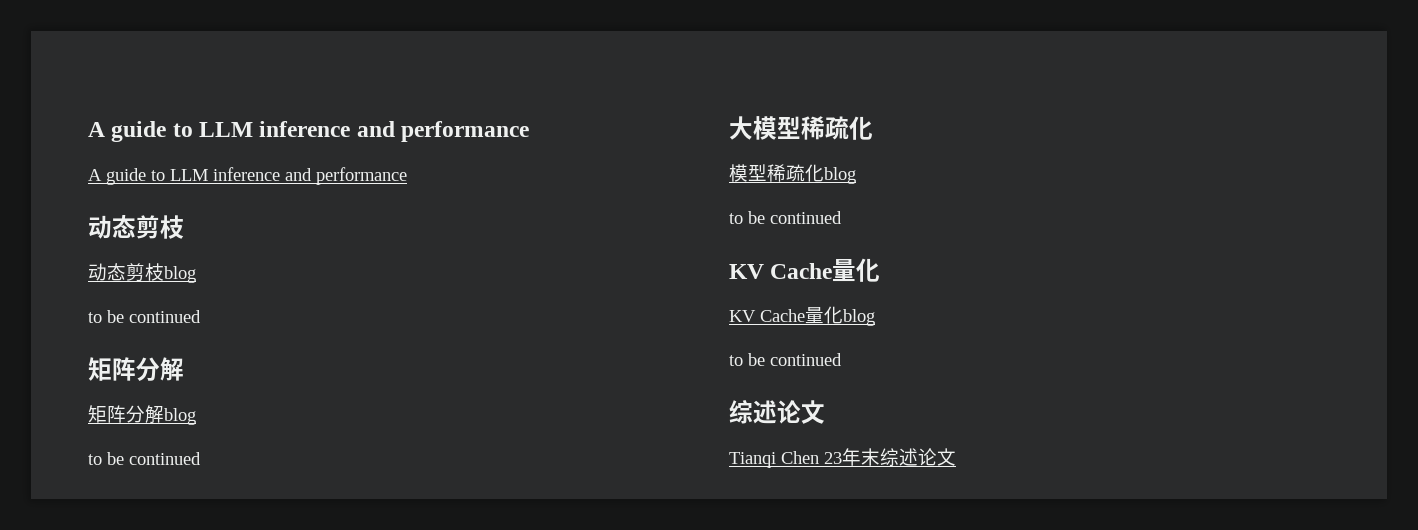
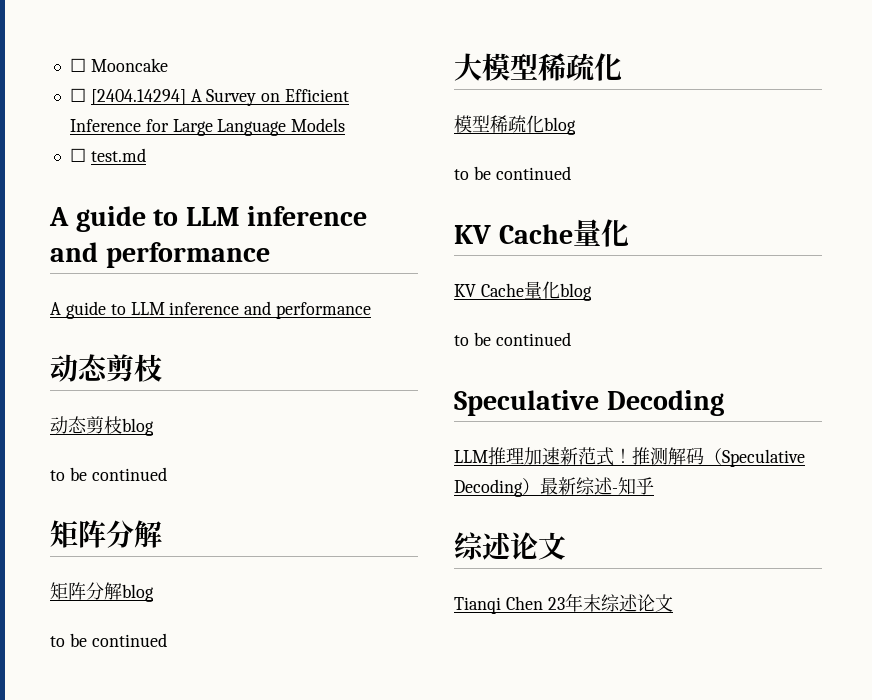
+ ☐ Mooncake
+ ☐ [2404.14294] A Survey on Efficient Inference for Large Language Models
+ ☐ test.md
  KV Cache量化blog
  to be continued
+ Speculative Decoding
+ LLM推理加速新范式！推测解码（Speculative Decoding）最新综述-知乎

